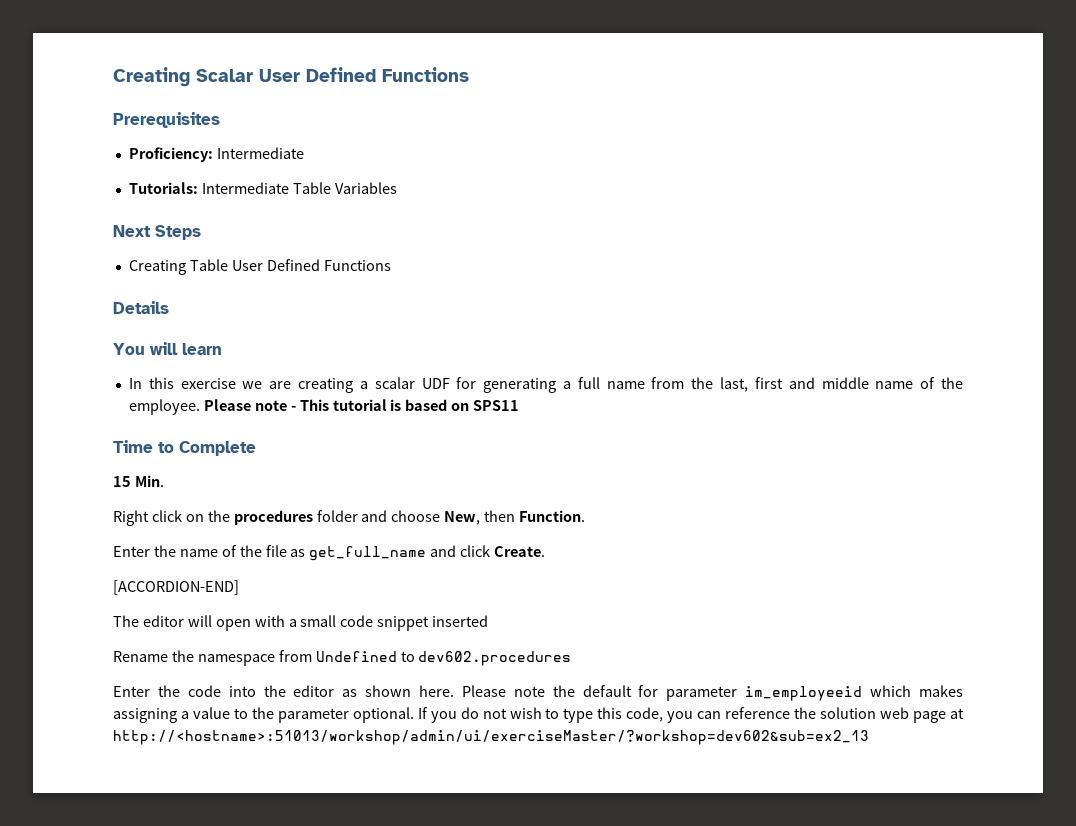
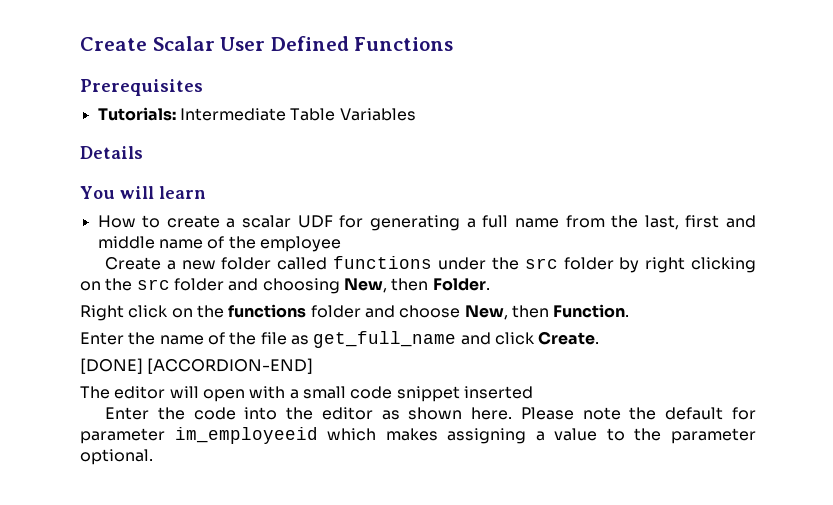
- Creating Scalar User Defined Functions
+ Create Scalar User Defined Functions
- Proficiency: Intermediate
- Next Steps
- Creating Table User Defined Functions
  Details
  You will learn
- In this exercise we are creating a scalar UDF for generating a full name from the last, first and middle name of the employee. Please note - This tutorial is based on SPS11
- Time to Complete
- 15 Min.
+ How to create a scalar UDF for generating a full name from the last, first and middle name of the employee
+ Create a new folder called functions under the src folder by right clicking on the src folder and choosing New, then Folder.
- Right click on the procedures folder and choose New, then Function.
+ Right click on the functions folder and choose New, then Function.
- [ACCORDION-END]
+ [DONE] [ACCORDION-END]
- Rename the namespace from Undefined to dev602.procedures
- If you do not wish to type this code, you can reference the solution web page at http://<hostname>:51013/workshop/admin/ui/exerciseMaster/?workshop=dev602&sub=ex2_13

